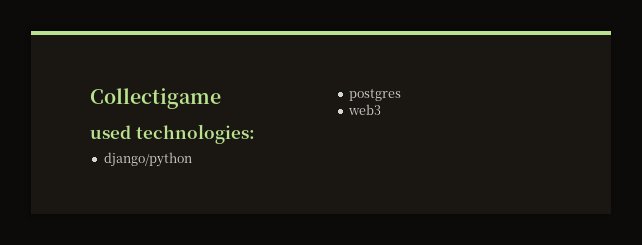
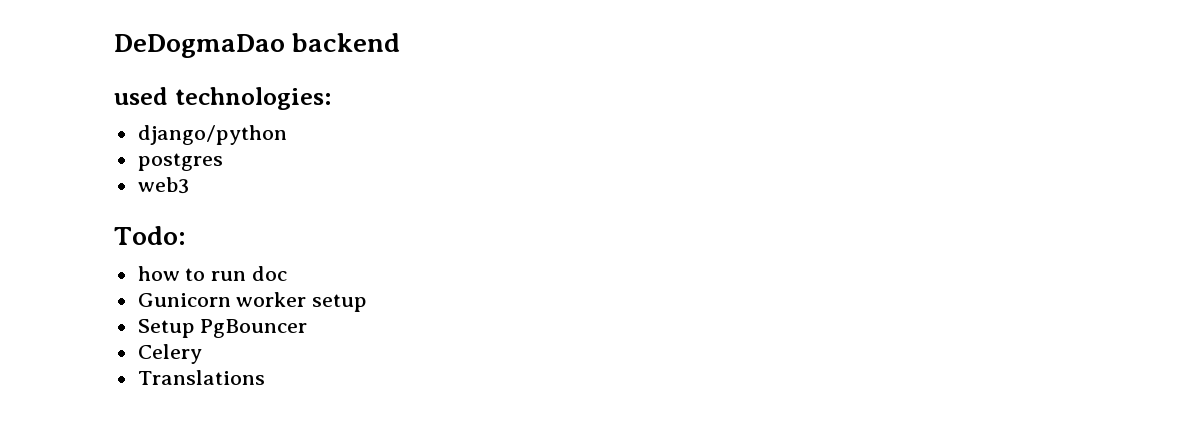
- Collectigame
+ DeDogmaDao backend
+ Todo:
+ how to run doc
+ Gunicorn worker setup
+ Setup PgBouncer
+ Celery
+ Translations

